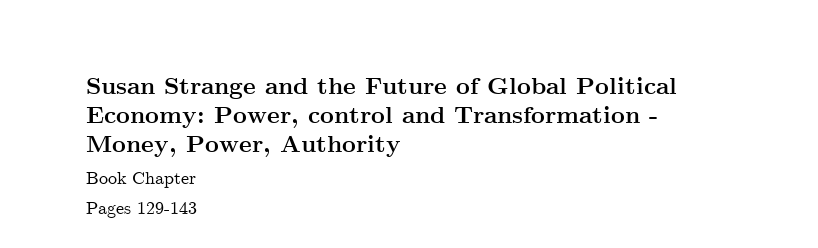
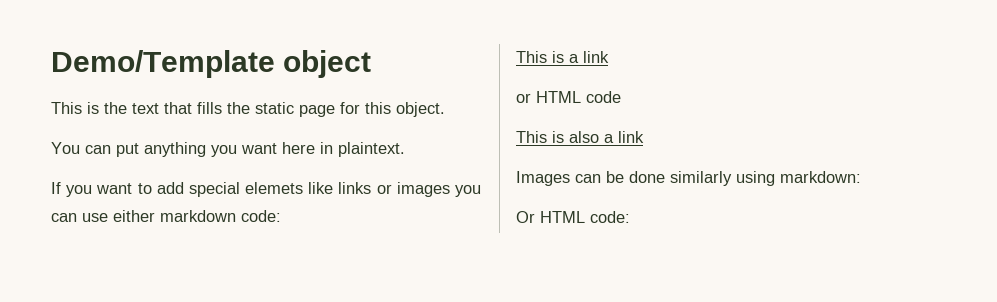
- Susan Strange and the Future of Global Political Economy: Power, control and Transformation - Money, Power, Authority
- Book Chapter
- Pages 129-143
+ Demo/Template object
+ This is the text that fills the static page for this object.
+ You can put anything you want here in plaintext.
+ If you want to add special elemets like links or images you can use either markdown code:
+ This is a link
+ or HTML code
+ This is also a link
+ Images can be done similarly using markdown:
+ Or HTML code:

